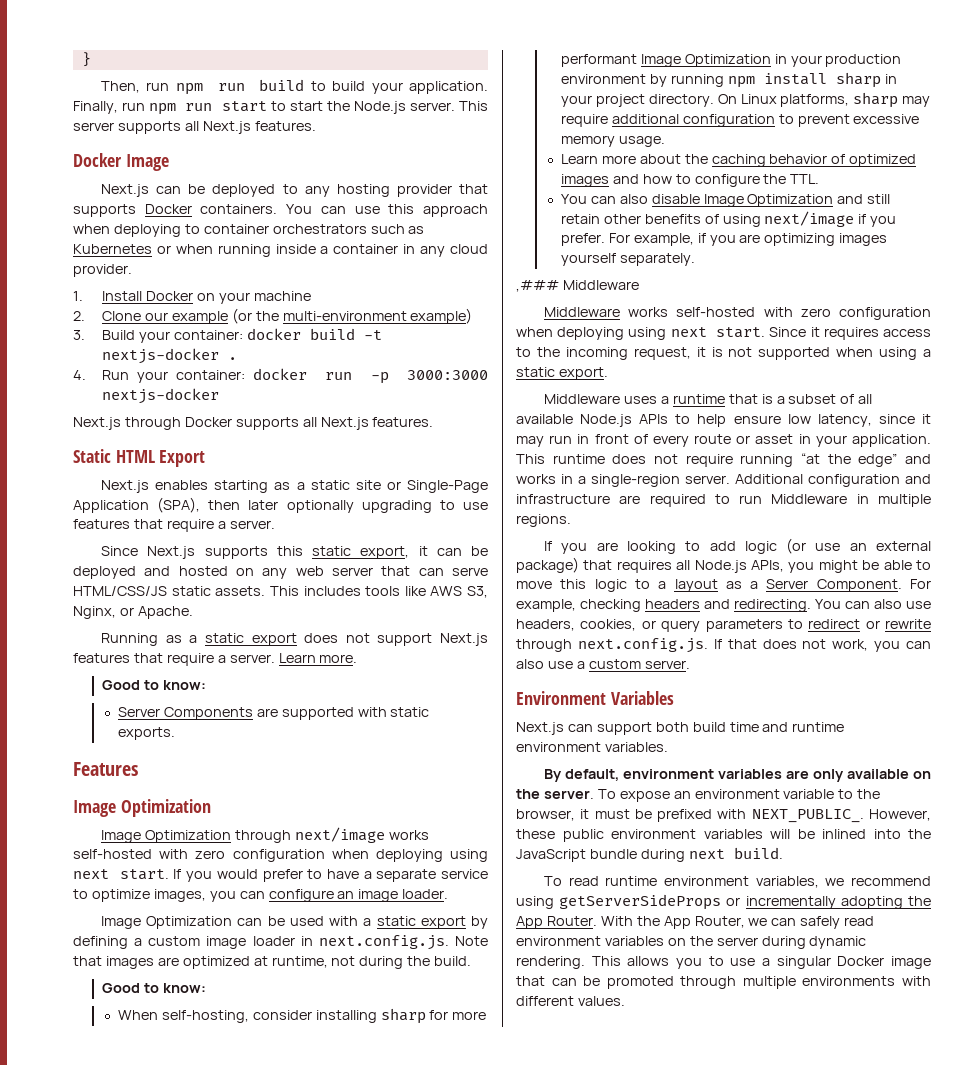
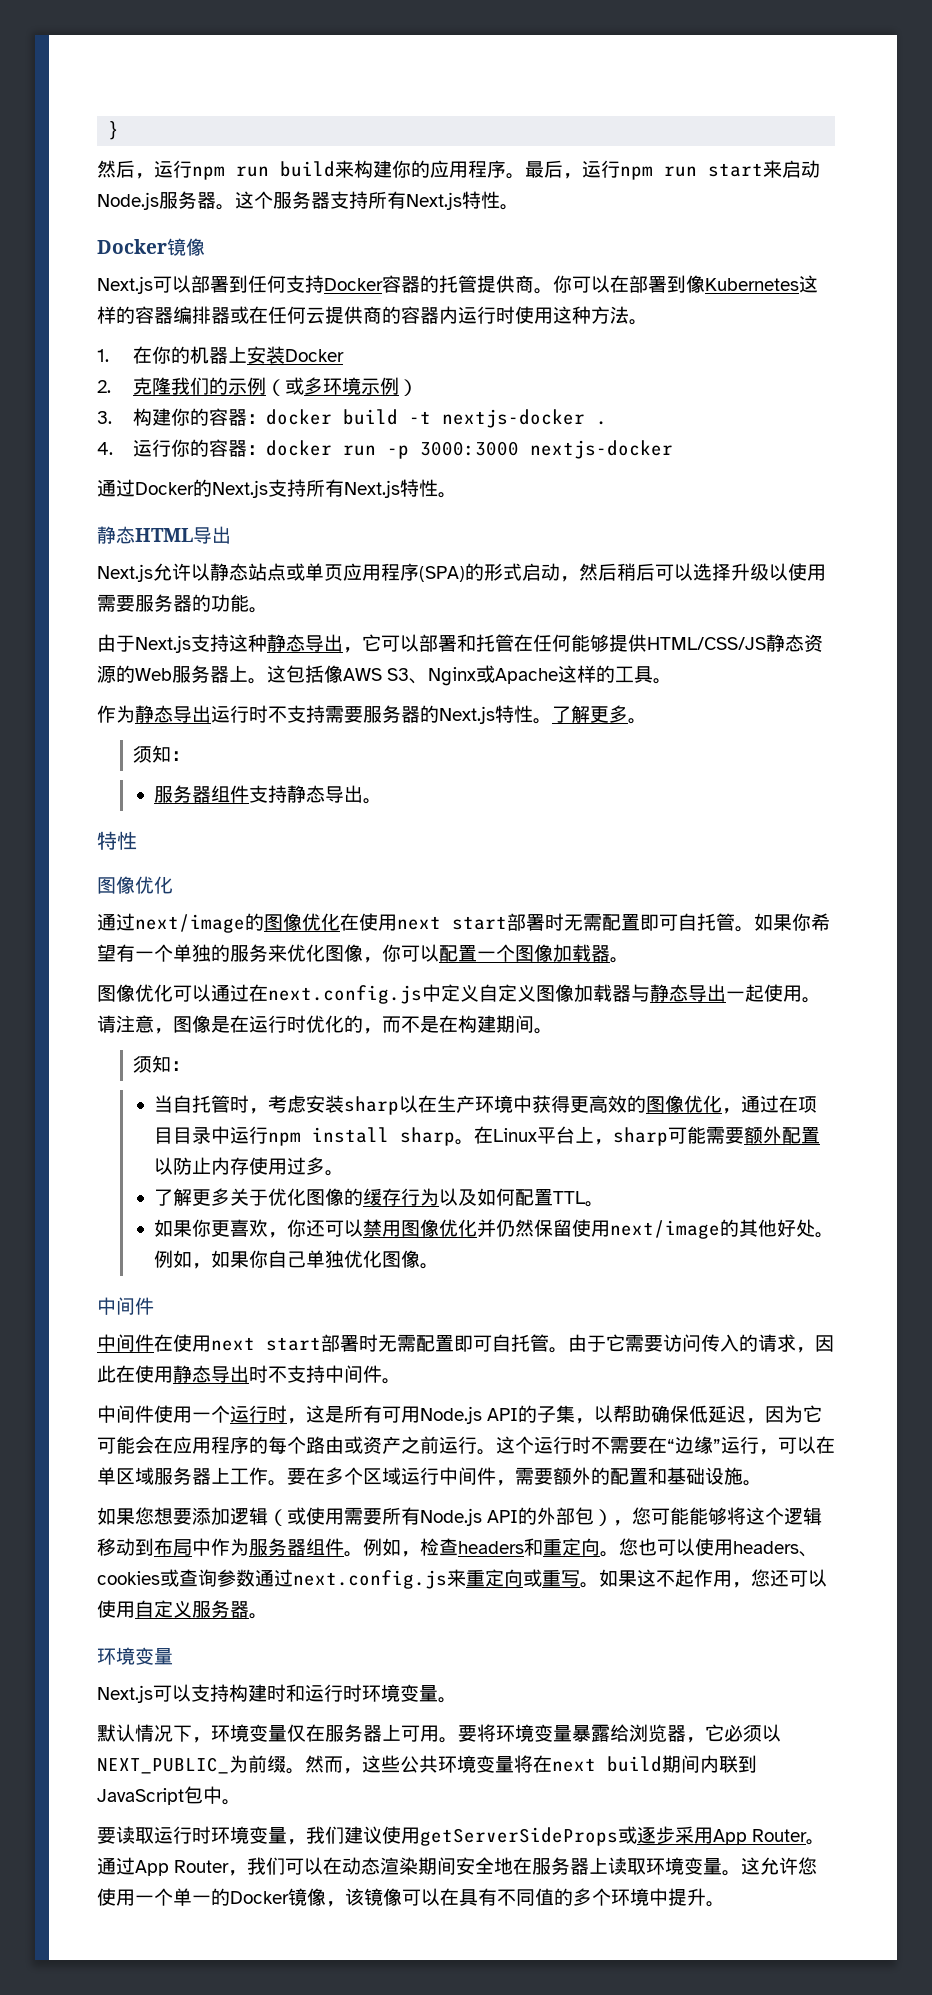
- Then, run npm run build to build your application. Finally, run npm run start to start the Node.js server. This server supports all Next.js features.
- Docker Image
- Next.js can be deployed to any hosting provider that supports Docker containers. You can use this approach when deploying to container orchestrators such as Kubernetes or when running inside a container in any cloud provider.
- 1. Install Docker on your machine
- 2. Clone our example (or the multi-environment example)
- 3. Build your container: docker build -t nextjs-docker .
+ 然后，运行npm run build来构建你的应用程序。最后，运行npm run start来启动Node.js服务器。这个服务器支持所有Next.js特性。
+ Docker镜像
+ Next.js可以部署到任何支持Docker容器的托管提供商。你可以在部署到像Kubernetes这样的容器编排器或在任何云提供商的容器内运行时使用这种方法。
+ 1.在你的机器上安装Docker
+ 2.克隆我们的示例（或多环境示例）
+ 3.构建你的容器：docker build -t nextjs-docker .
- 4. Run your container: docker run -p 3000:3000 nextjs-docker
+ 4.运行你的容器：docker run -p 3000:3000 nextjs-docker
- Next.js through Docker supports all Next.js features.
- Static HTML Export
- Next.js enables starting as a static site or Single-Page Application (SPA), then later optionally upgrading to use features that require a server.
- Since Next.js supports this static export, it can be deployed and hosted on any web server that can serve HTML/CSS/JS static assets. This includes tools like AWS S3, Nginx, or Apache.
- Running as a static export does not support Next.js features that require a server. Learn more.
- Good to know:
- Server Components are supported with static exports.
- Features
- Image Optimization
- Image Optimization through next/image works self-hosted with zero configuration when deploying using next start. If you would prefer to have a separate service to optimize images, you can configure an image loader.
- Image Optimization can be used with a static export by defining a custom image loader in next.config.js. Note that images are optimized at runtime, not during the build.
- Good to know:
- When self-hosting, consider installing sharp for more performant Image Optimization in your production environment by running npm install sharp in your project directory. On Linux platforms, sharp may require additional configuration to prevent excessive memory usage.
- Learn more about the caching behavior of optimized images and how to configure the TTL.
- You can also disable Image Optimization and still retain other benefits of using next/image if you prefer. For example, if you are optimizing images yourself separately.
- ,### Middleware
- Middleware works self-hosted with zero configuration when deploying using next start. Since it requires access to the incoming request, it is not supported when using a static export.
- Middleware uses a runtime that is a subset of all available Node.js APIs to help ensure low latency, since it may run in front of every route or asset in your application. This runtime does not require running “at the edge” and works in a single-region server. Additional configuration and infrastructure are required to run Middleware in multiple regions.
- If you are looking to add logic (or use an external package) that requires all Node.js APIs, you might be able to move this logic to a layout as a Server Component. For example, checking headers and redirecting. You can also use headers, cookies, or query parameters to redirect or rewrite through next.config.js. If that does not work, you can also use a custom server.
- Environment Variables
- Next.js can support both build time and runtime environment variables.
- By default, environment variables are only available on the server. To expose an environment variable to the browser, it must be prefixed with NEXT_PUBLIC_. However, these public environment variables will be inlined into the JavaScript bundle during next build.
- To read runtime environment variables, we recommend using getServerSideProps or incrementally adopting the App Router. With the App Router, we can safely read environment variables on the server during dynamic rendering. This allows you to use a singular Docker image that can be promoted through multiple environments with different values.
+ 通过Docker的Next.js支持所有Next.js特性。
+ 静态HTML导出
+ Next.js允许以静态站点或单页应用程序(SPA)的形式启动，然后稍后可以选择升级以使用需要服务器的功能。
+ 由于Next.js支持这种静态导出，它可以部署和托管在任何能够提供HTML/CSS/JS静态资源的Web服务器上。这包括像AWS S3、Nginx或Apache这样的工具。
+ 作为静态导出运行时不支持需要服务器的Next.js特性。了解更多。
+ 须知：
+ 服务器组件支持静态导出。
+ 特性
+ 图像优化
+ 通过next/image的图像优化在使用next start部署时无需配置即可自托管。如果你希望有一个单独的服务来优化图像，你可以配置一个图像加载器。
+ 图像优化可以通过在next.config.js中定义自定义图像加载器与静态导出一起使用。请注意，图像是在运行时优化的，而不是在构建期间。
+ 须知：
+ 当自托管时，考虑安装sharp以在生产环境中获得更高效的图像优化，通过在项目目录中运行npm install sharp。在Linux平台上，sharp可能需要额外配置以防止内存使用过多。
+ 了解更多关于优化图像的缓存行为以及如何配置TTL。
+ 如果你更喜欢，你还可以禁用图像优化并仍然保留使用next/image的其他好处。例如，如果你自己单独优化图像。
+ 中间件
+ 中间件在使用next start部署时无需配置即可自托管。由于它需要访问传入的请求，因此在使用静态导出时不支持中间件。
+ 中间件使用一个运行时，这是所有可用Node.js API的子集，以帮助确保低延迟，因为它可能会在应用程序的每个路由或资产之前运行。这个运行时不需要在“边缘”运行，可以在单区域服务器上工作。要在多个区域运行中间件，需要额外的配置和基础设施。
+ 如果您想要添加逻辑（或使用需要所有Node.js API的外部包），您可能能够将这个逻辑移动到布局中作为服务器组件。例如，检查headers和重定向。您也可以使用headers、cookies或查询参数通过next.config.js来重定向或重写。如果这不起作用，您还可以使用自定义服务器。
+ 环境变量
+ Next.js可以支持构建时和运行时环境变量。
+ 默认情况下，环境变量仅在服务器上可用。要将环境变量暴露给浏览器，它必须以NEXT_PUBLIC_为前缀。然而，这些公共环境变量将在next build期间内联到JavaScript包中。
+ 要读取运行时环境变量，我们建议使用getServerSideProps或逐步采用App Router。通过App Router，我们可以在动态渲染期间安全地在服务器上读取环境变量。这允许您使用一个单一的Docker镜像，该镜像可以在具有不同值的多个环境中提升。

